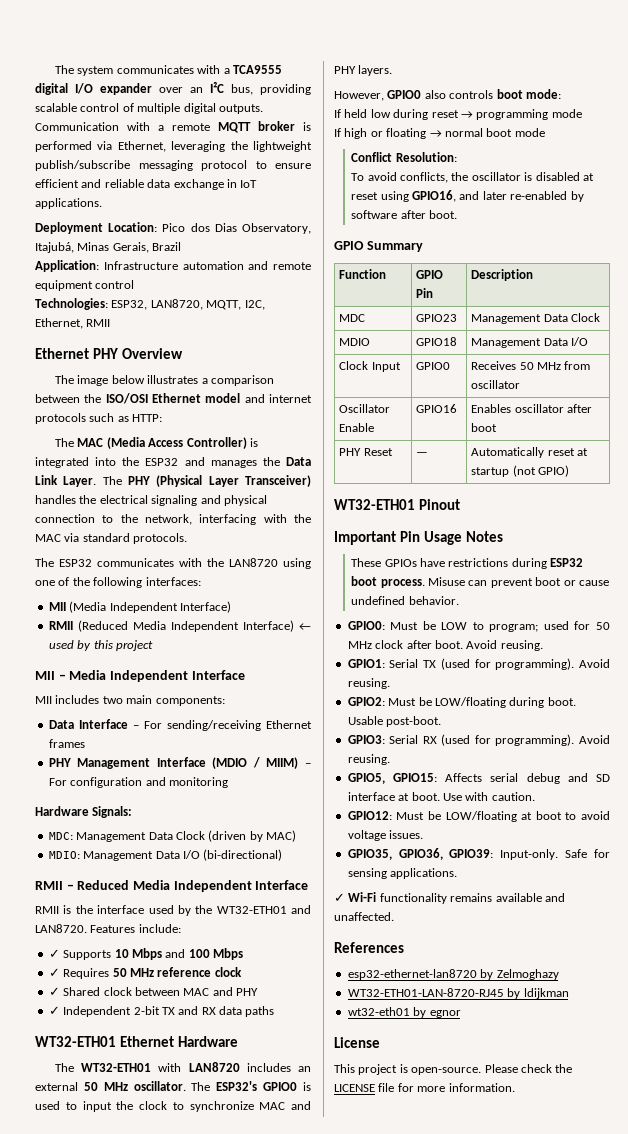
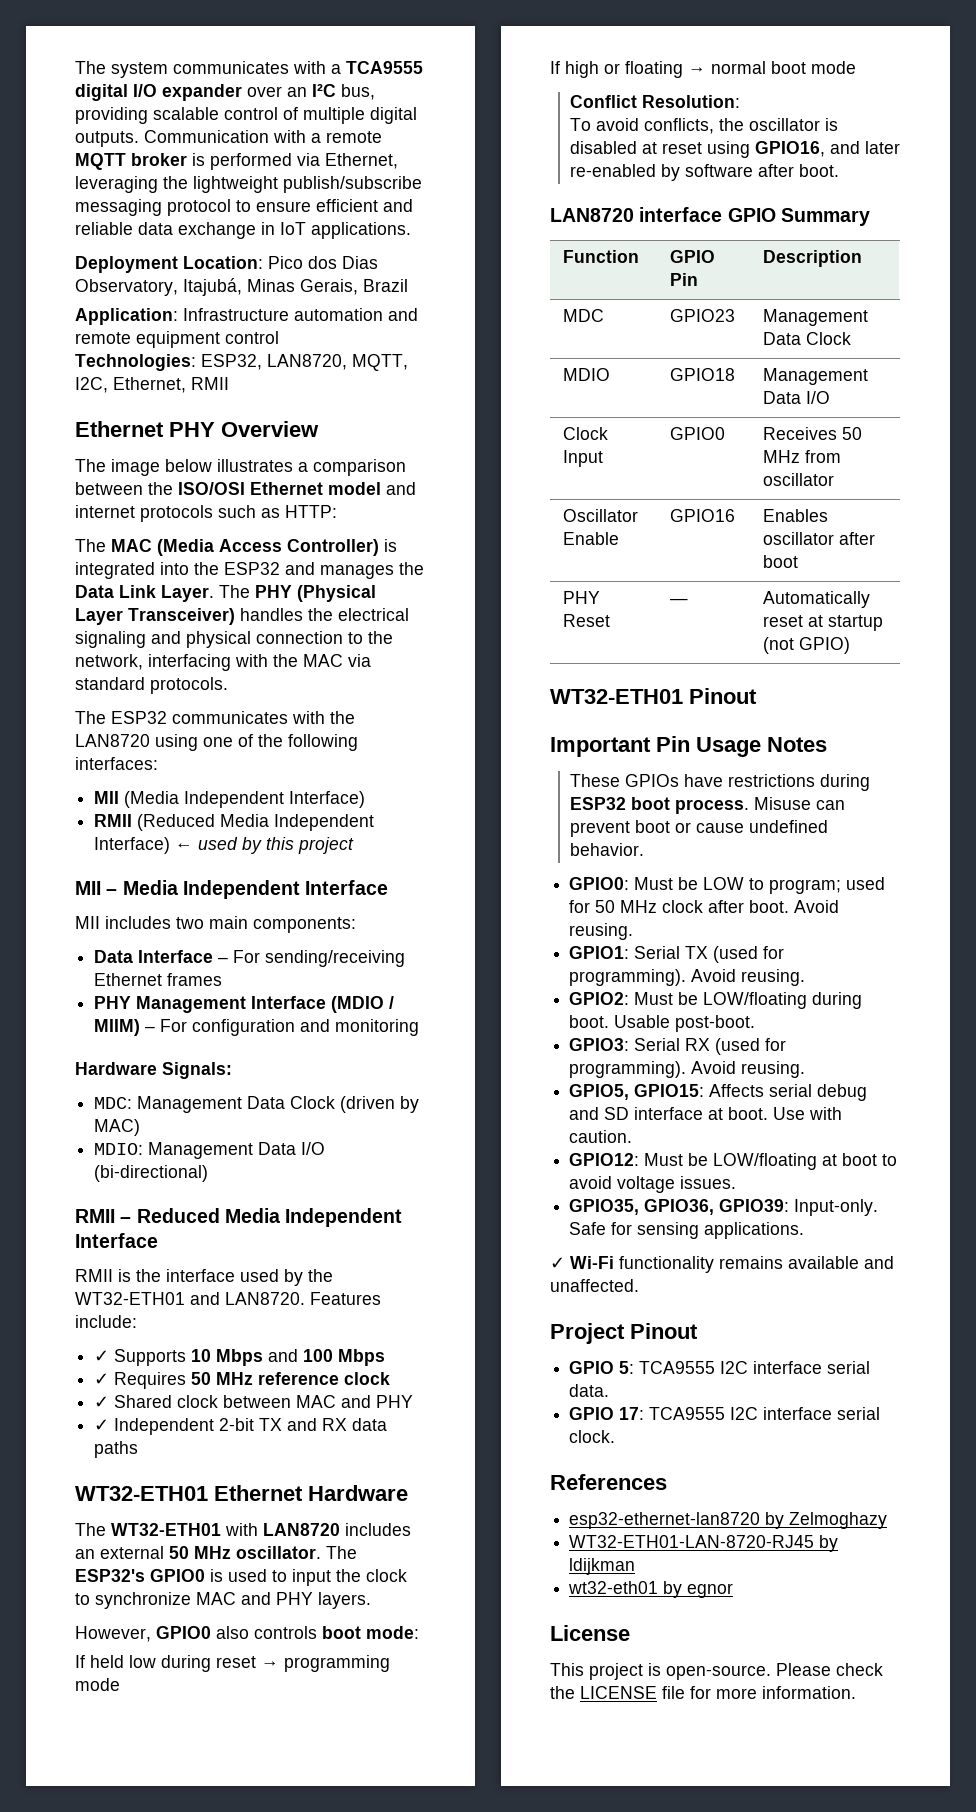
- GPIO Summary
+ LAN8720 interface GPIO Summary
+ Project Pinout
+ GPIO 5: TCA9555 I2C interface serial data.
+ GPIO 17: TCA9555 I2C interface serial clock.

